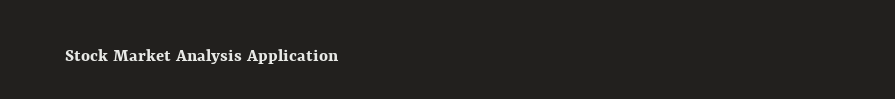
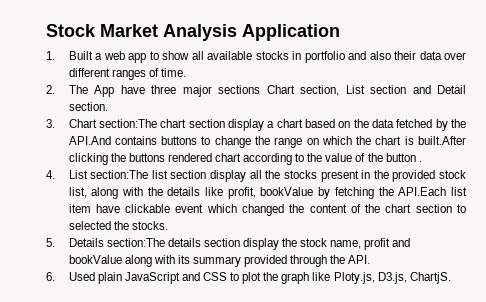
+ 1. Built a web app to show all available stocks in portfolio and also their data over different ranges of time.
+ 2. The App have three major sections Chart section, List section and Detail section.
+ 3. Chart section:The chart section display a chart based on the data fetched by the API.And contains buttons to change the range on which the chart is built.After clicking the buttons rendered chart according to the value of the button .
+ 4. List section:The list section display all the stocks present in the provided stock list, along with the details like profit, bookValue by fetching the API.Each list item have clickable event which changed the content of the chart section to selected the stocks.
+ 5. Details section:The details section display the stock name, profit and bookValue along with its summary provided through the API.
+ 6. Used plain JavaScript and CSS to plot the graph like Ploty.js, D3.js, ChartjS.

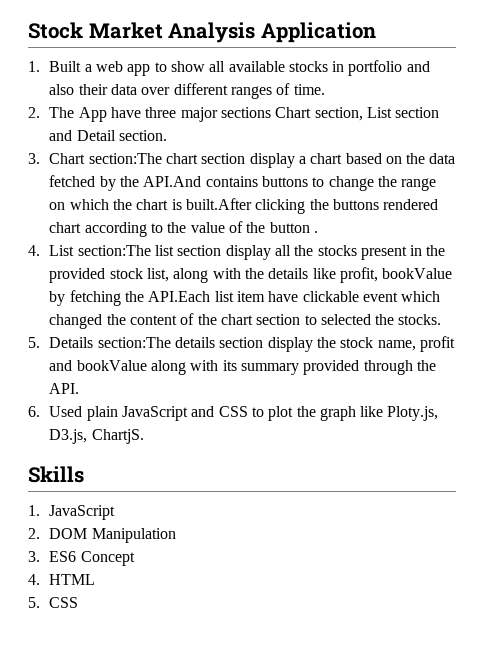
+ Skills
+ 1. JavaScript
+ 2. DOM Manipulation
+ 3. ES6 Concept
+ 4. HTML
+ 5. CSS

